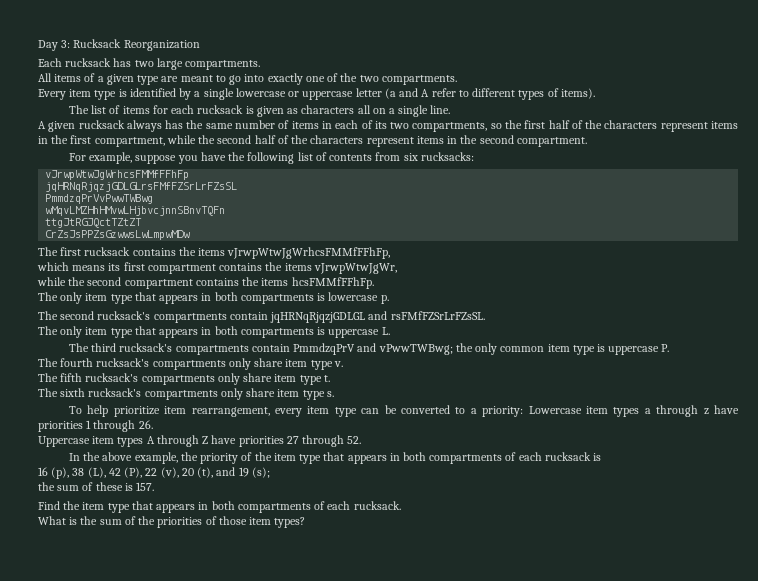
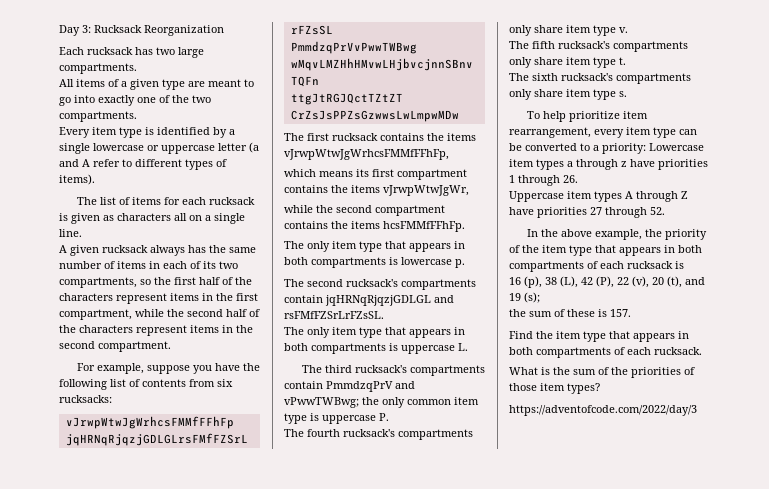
+ https://adventofcode.com/2022/day/3

